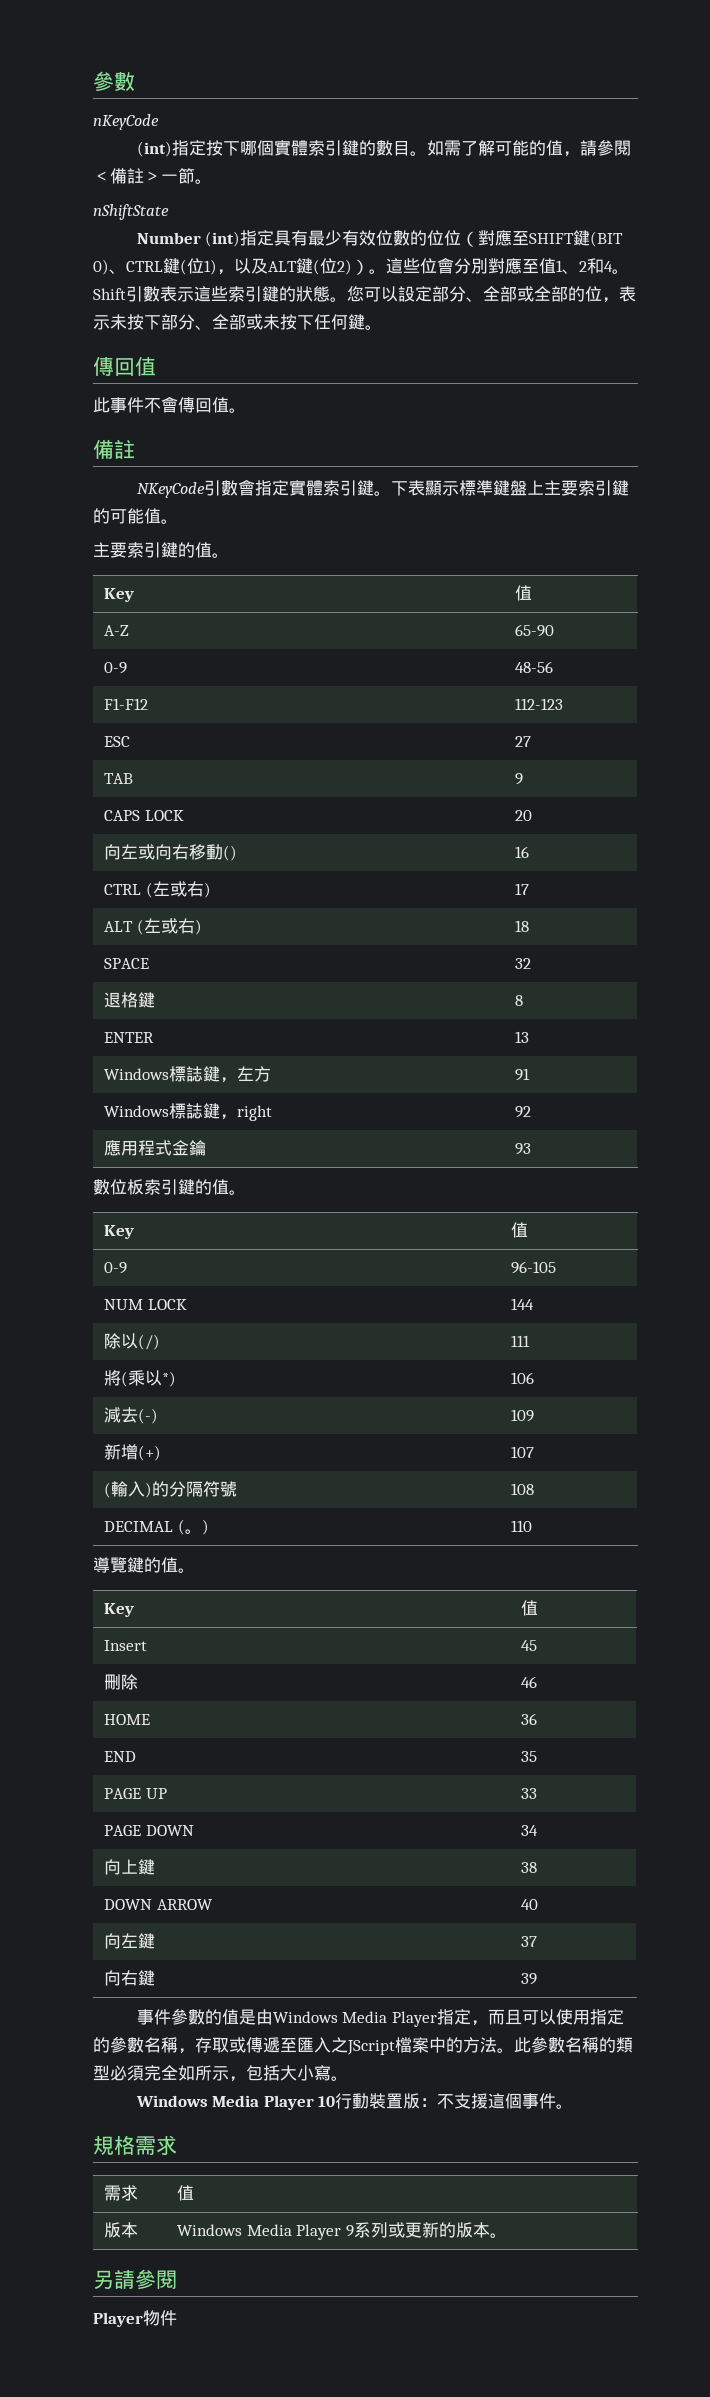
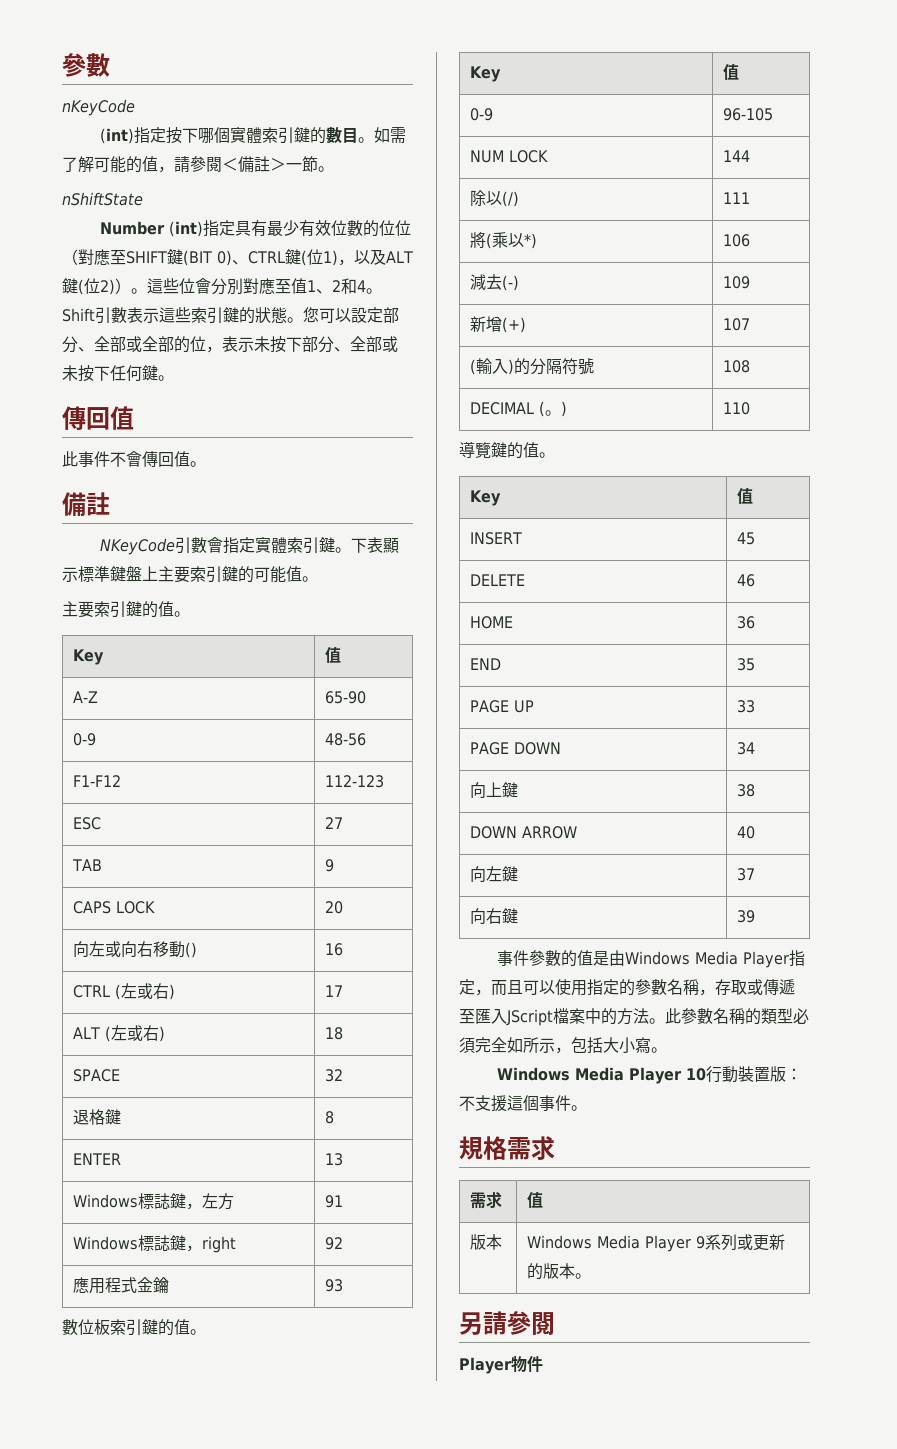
- Insert | 45
+ INSERT | 45
- 刪除 | 46
+ DELETE | 46
- 事件參數的值是由Windows Media Player指定，而且可以使用指定的參數名稱，存取或傳遞至匯入之JScript檔案中的方法。
+ 事件參數的值是由Windows Media Player指定，而且可以使用指定的參數名稱，存取或傳遞至匯入JScript檔案中的方法。

